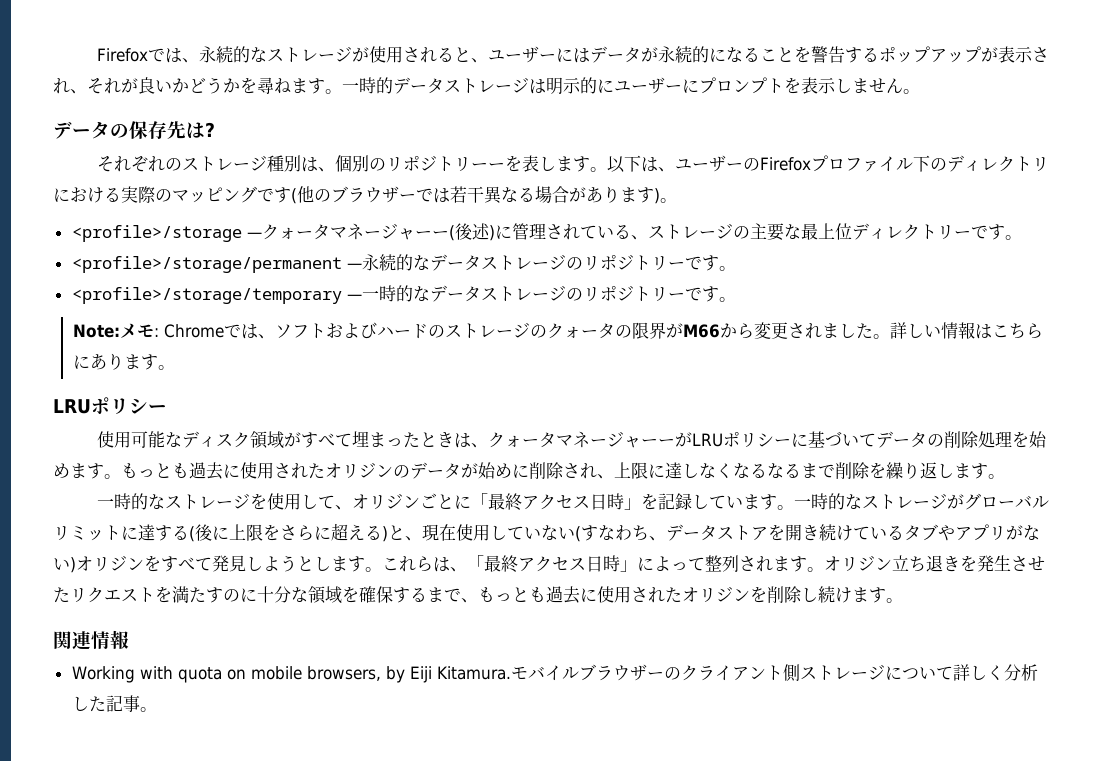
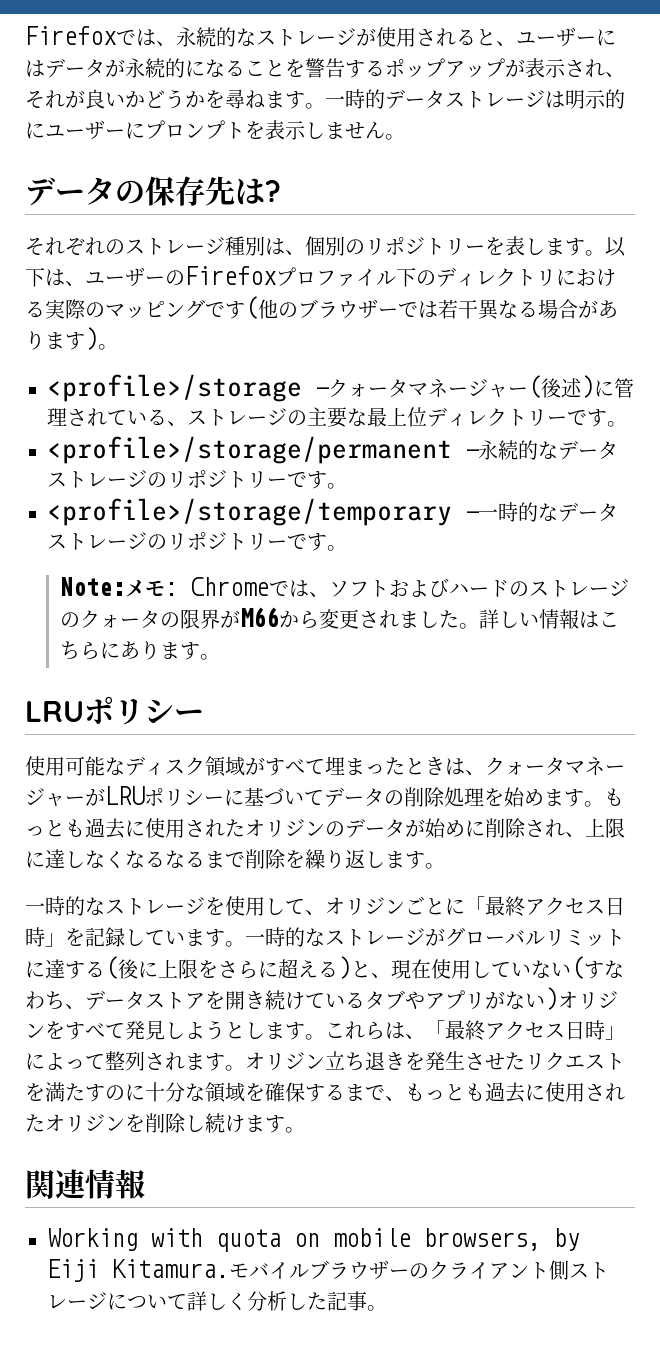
- それぞれのストレージ種別は、個別のリポジトリーーを表します。
+ それぞれのストレージ種別は、個別のリポジトリーを表します。
- <profile>/storage —クォータマネージャーー(後述)に管理されている、ストレージの主要な最上位ディレクトリーです。
+ <profile>/storage —クォータマネージャー(後述)に管理されている、ストレージの主要な最上位ディレクトリーです。
- 使用可能なディスク領域がすべて埋まったときは、クォータマネージャーーがLRUポリシーに基づいてデータの削除処理を始めます。
+ 使用可能なディスク領域がすべて埋まったときは、クォータマネージャーがLRUポリシーに基づいてデータの削除処理を始めます。

